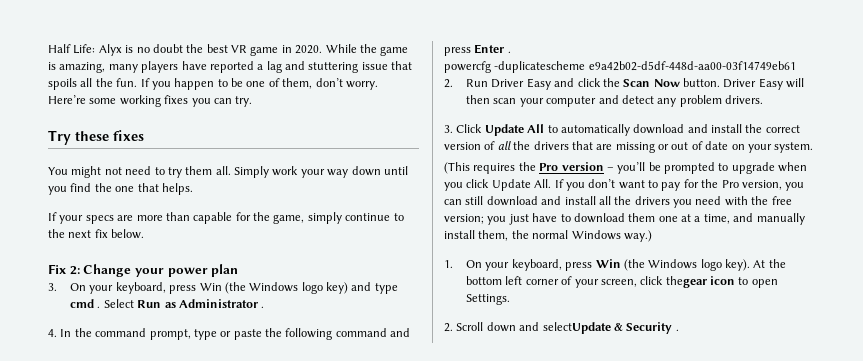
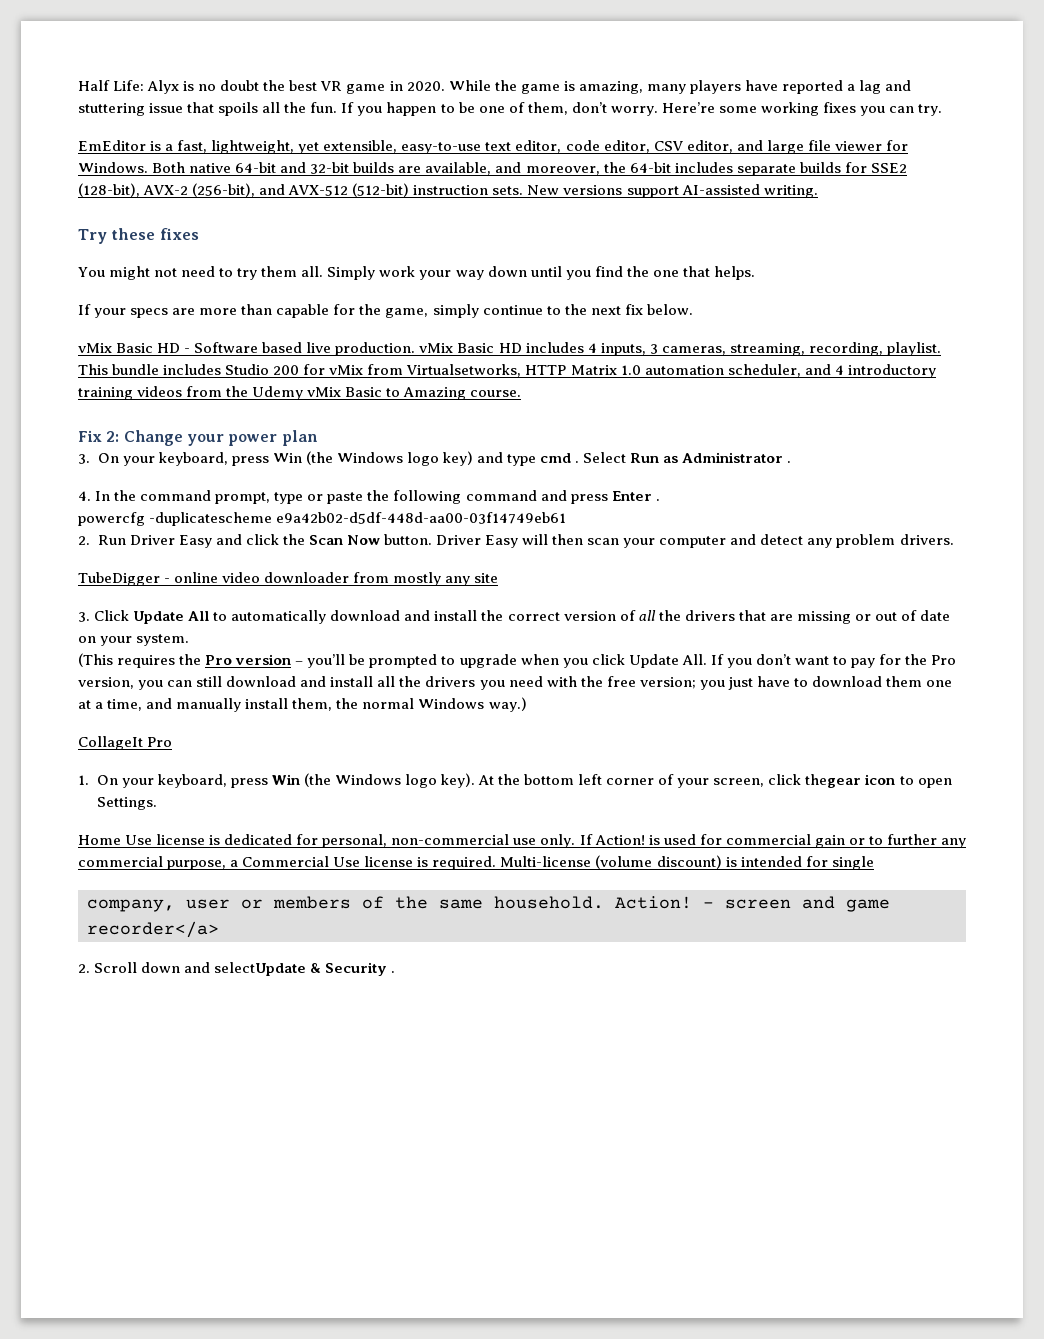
+ EmEditor is a fast, lightweight, yet extensible, easy-to-use text editor, code editor, CSV editor, and large file viewer for Windows. Both native 64-bit and 32-bit builds are available, and moreover, the 64-bit includes separate builds for SSE2 (128-bit), AVX-2 (256-bit), and AVX-512 (512-bit) instruction sets. New versions support AI-assisted writing.
+ vMix Basic HD - Software based live production. vMix Basic HD includes 4 inputs, 3 cameras, streaming, recording, playlist. This bundle includes Studio 200 for vMix from Virtualsetworks, HTTP Matrix 1.0 automation scheduler, and 4 introductory training videos from the Udemy vMix Basic to Amazing course.
+ TubeDigger - online video downloader from mostly any site
+ CollageIt Pro
+ Home Use license is dedicated for personal, non-commercial use only. If Action! is used for commercial gain or to further any commercial purpose, a Commercial Use license is required. Multi-license (volume discount) is intended for single
+ company, user or members of the same household. Action! - screen and game recorder</a>

